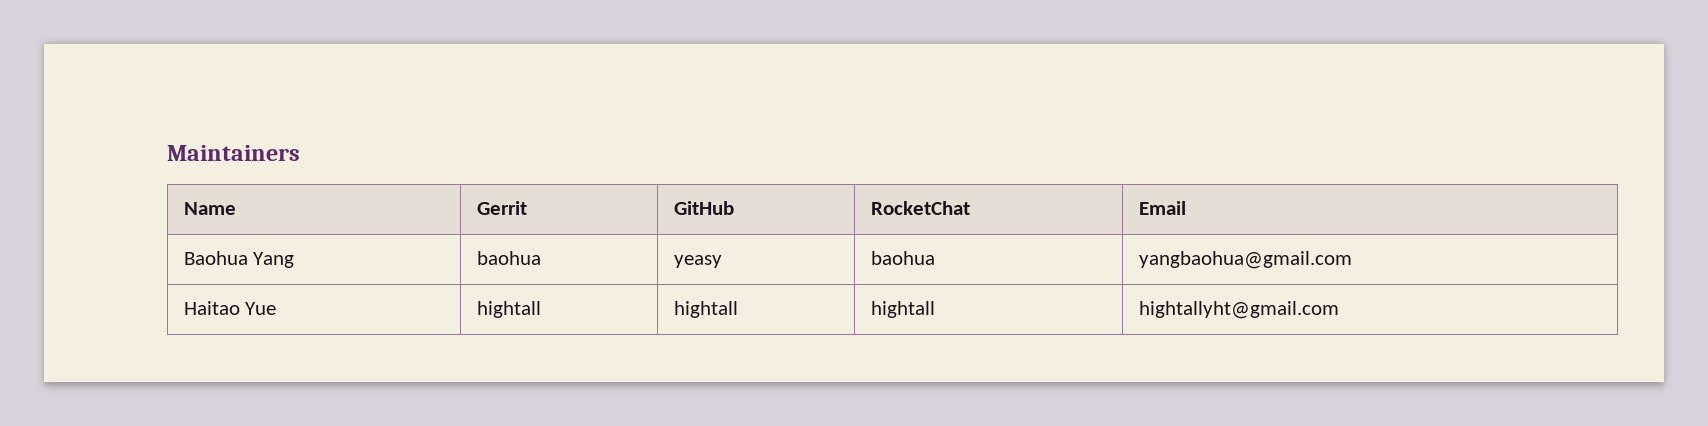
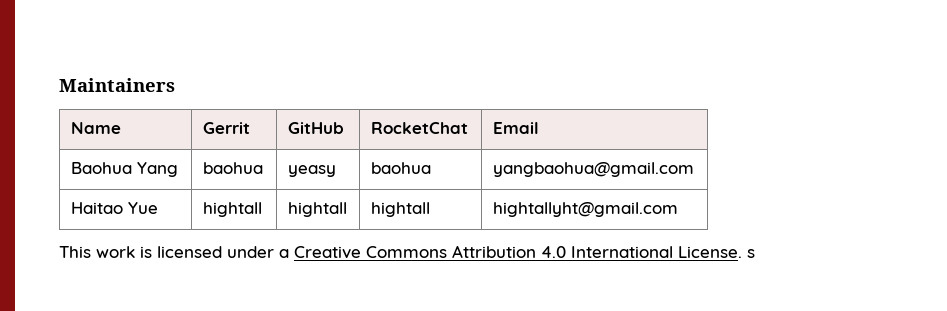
+ This work is licensed under a Creative Commons Attribution 4.0 International License. s

